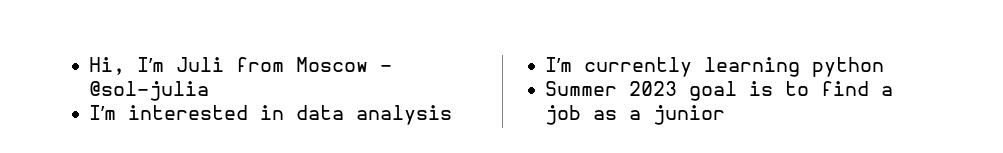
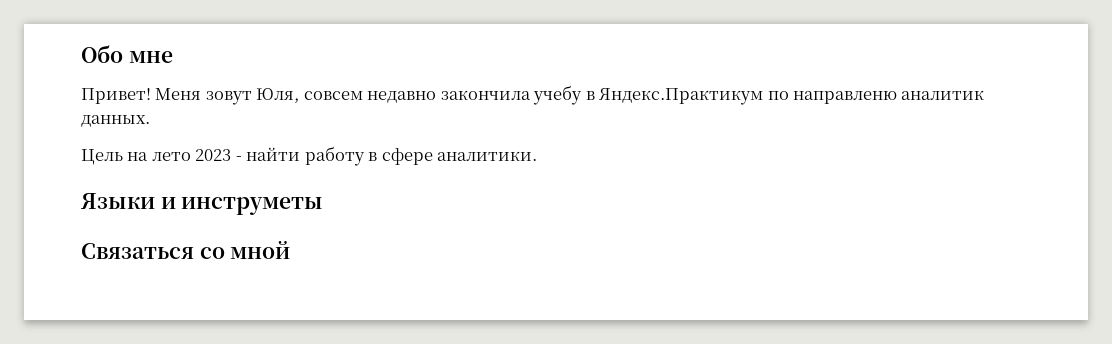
- Hi, I’m Juli from Moscow - @sol-julia
- I’m interested in data analysis
- I’m currently learning python
- Summer 2023 goal is to find a job as a junior
+ Обо мне
+ Привет! Меня зовут Юля, совсем недавно закончила учебу в Яндекс.Практикум по направленю аналитик данных.
+ Цель на лето 2023 - найти работу в сфере аналитики.
+ Языки и инструметы
+ Связаться со мной

